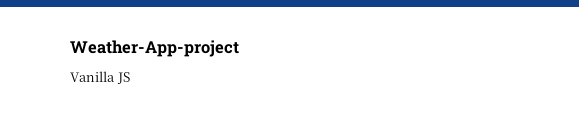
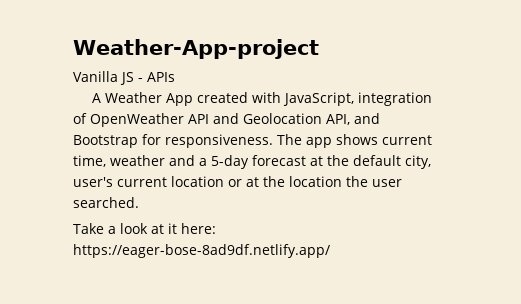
- Vanilla JS
+ Vanilla JS - APIs
+ A Weather App created with JavaScript, integration of OpenWeather API and Geolocation API, and Bootstrap for responsiveness. The app shows current time, weather and a 5-day forecast at the default city, user's current location or at the location the user searched.
+ Take a look at it here: https://eager-bose-8ad9df.netlify.app/

